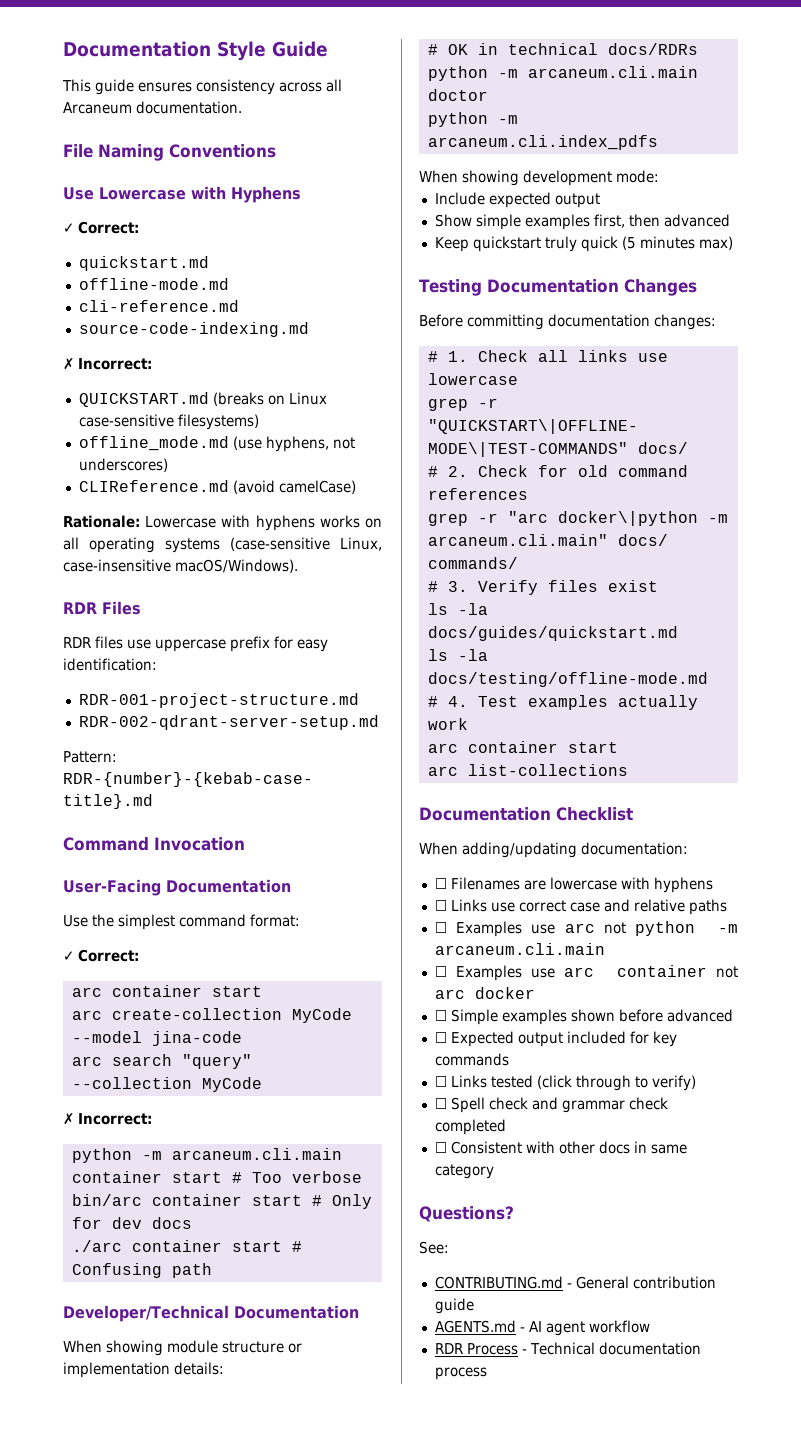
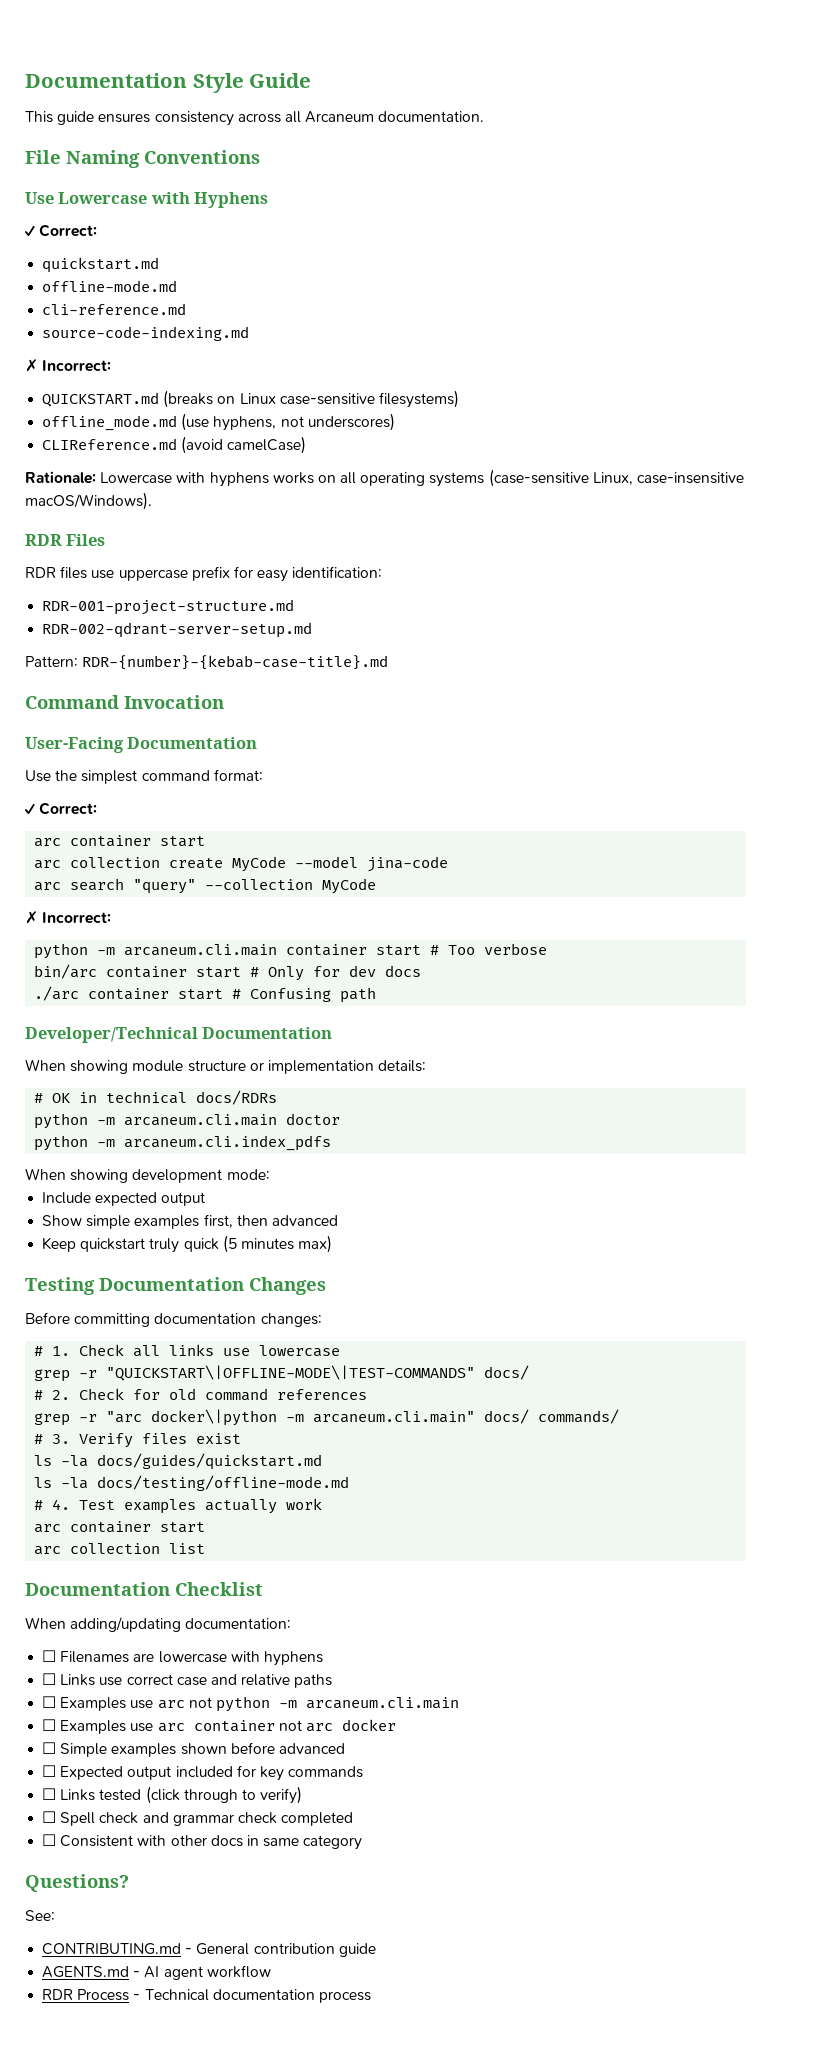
- arc create-collection MyCode --model jina-code
+ arc collection create MyCode --model jina-code
- arc list-collections
+ arc collection list

